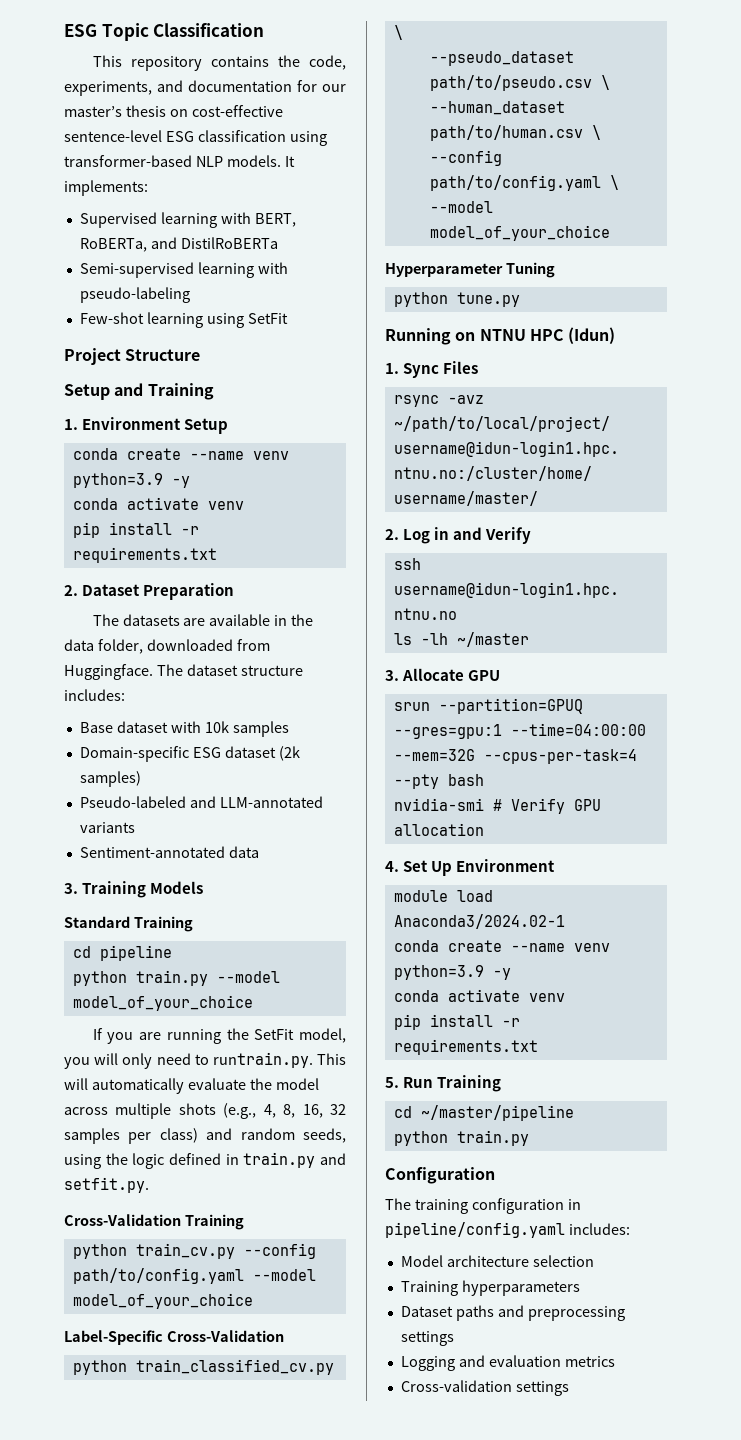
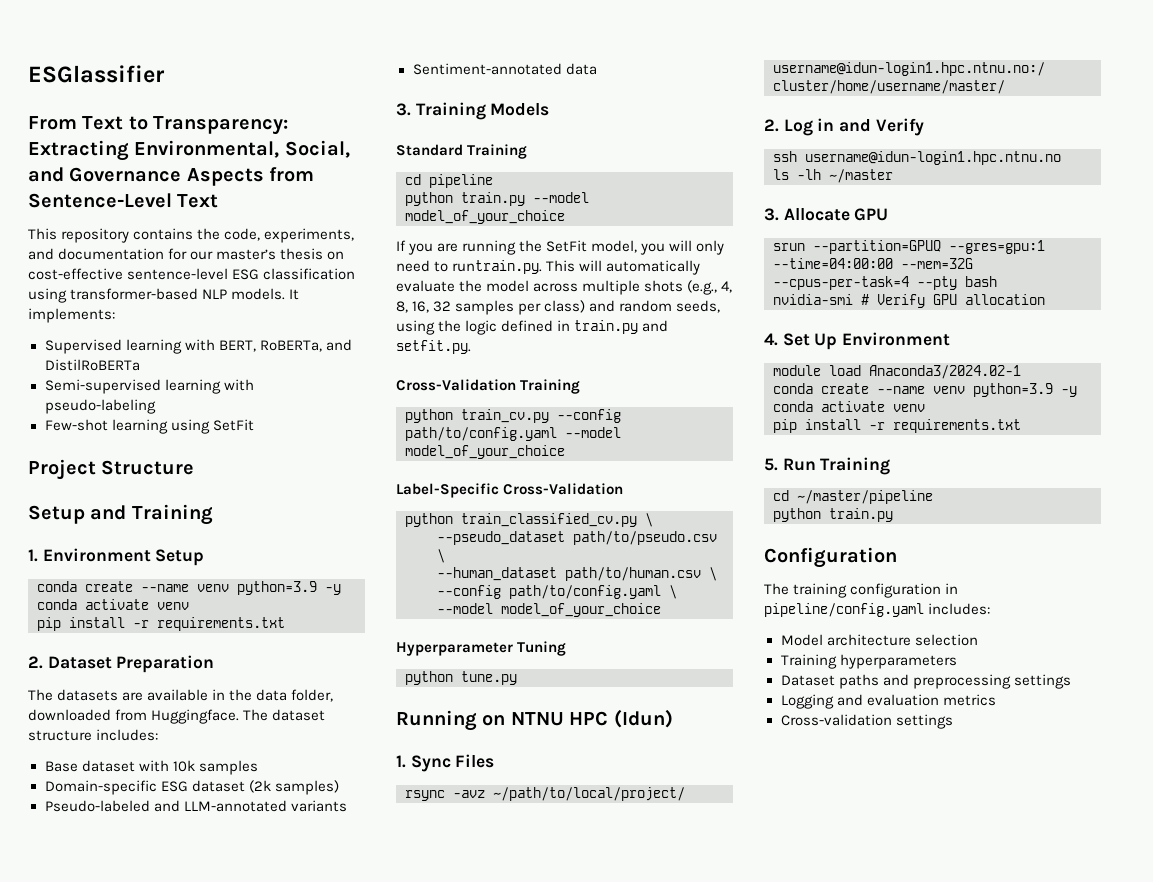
- ESG Topic Classification
+ ESGlassifier
+ From Text to Transparency: Extracting Environmental, Social, and Governance Aspects from Sentence-Level Text

